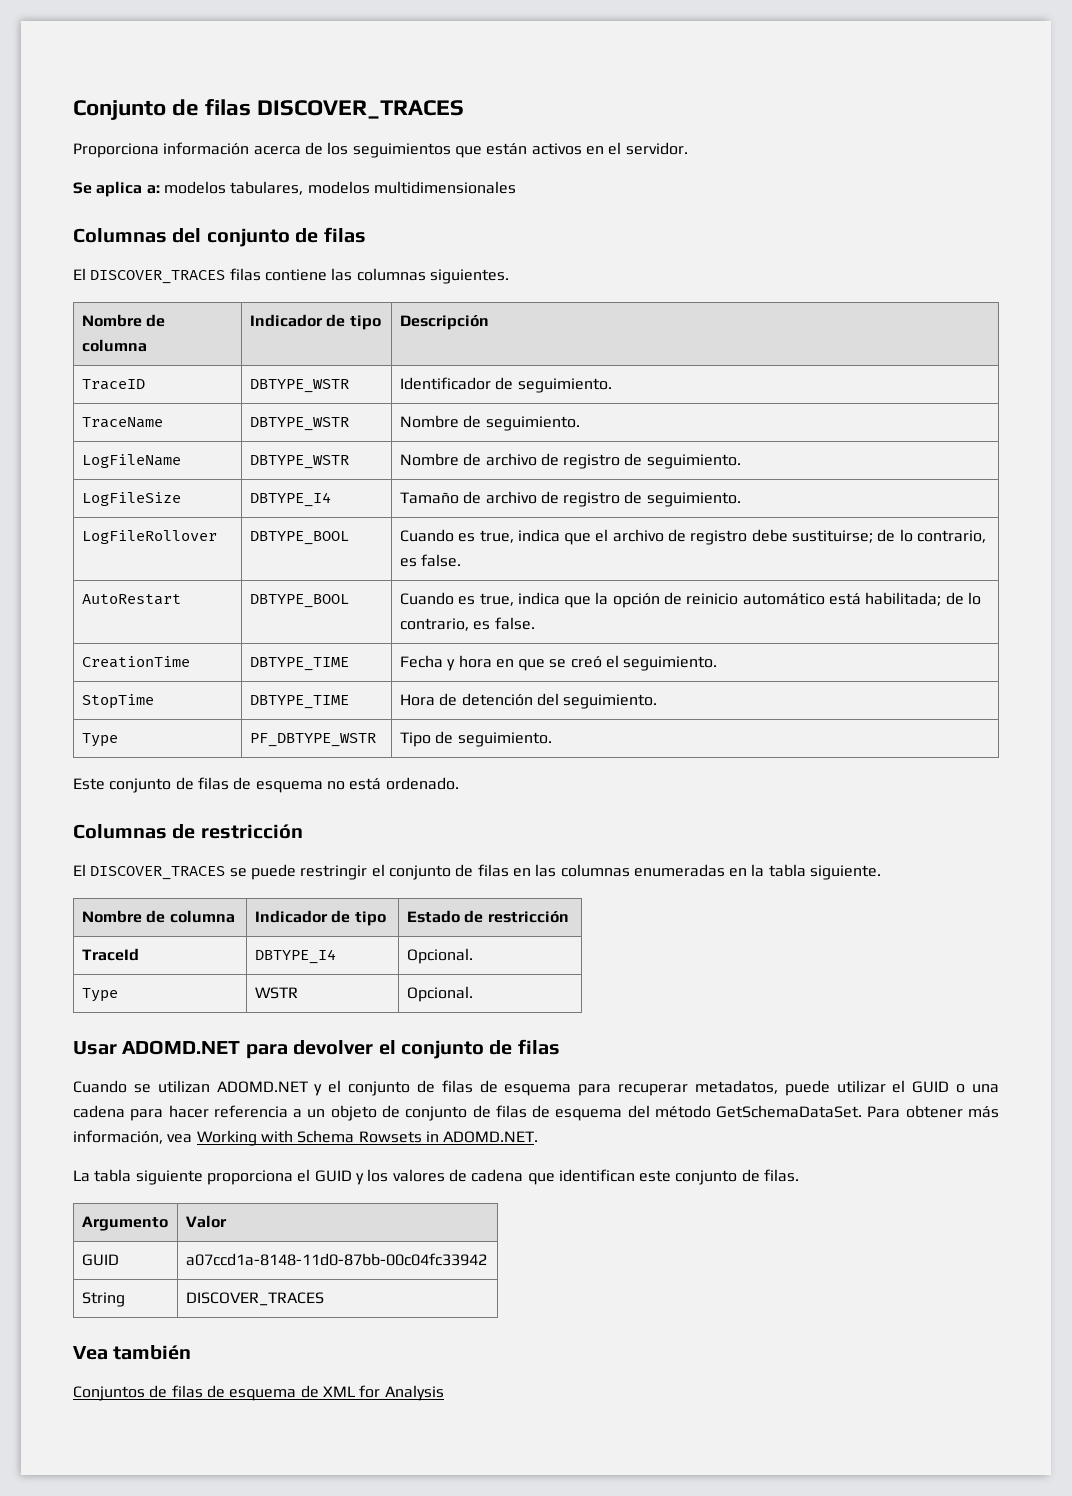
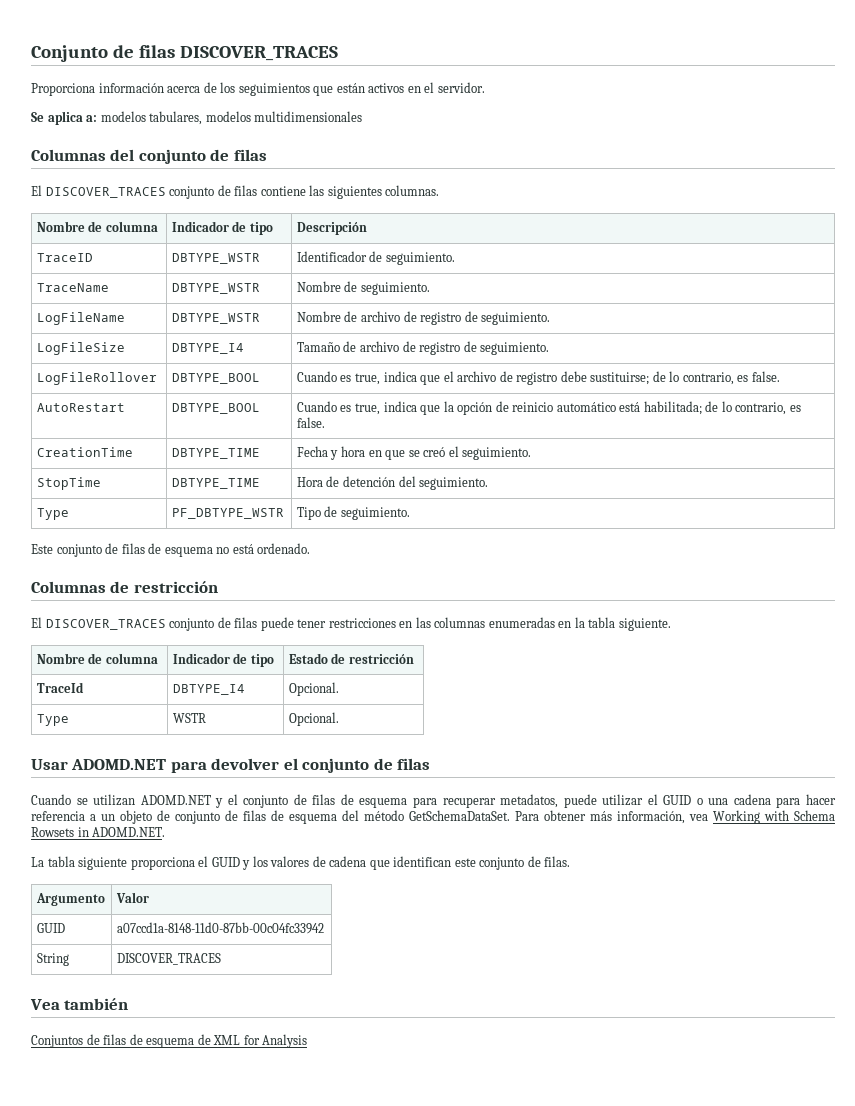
- El DISCOVER_TRACES filas contiene las columnas siguientes.
+ El DISCOVER_TRACES conjunto de filas contiene las siguientes columnas.
- El DISCOVER_TRACES se puede restringir el conjunto de filas en las columnas enumeradas en la tabla siguiente.
+ El DISCOVER_TRACES conjunto de filas puede tener restricciones en las columnas enumeradas en la tabla siguiente.

